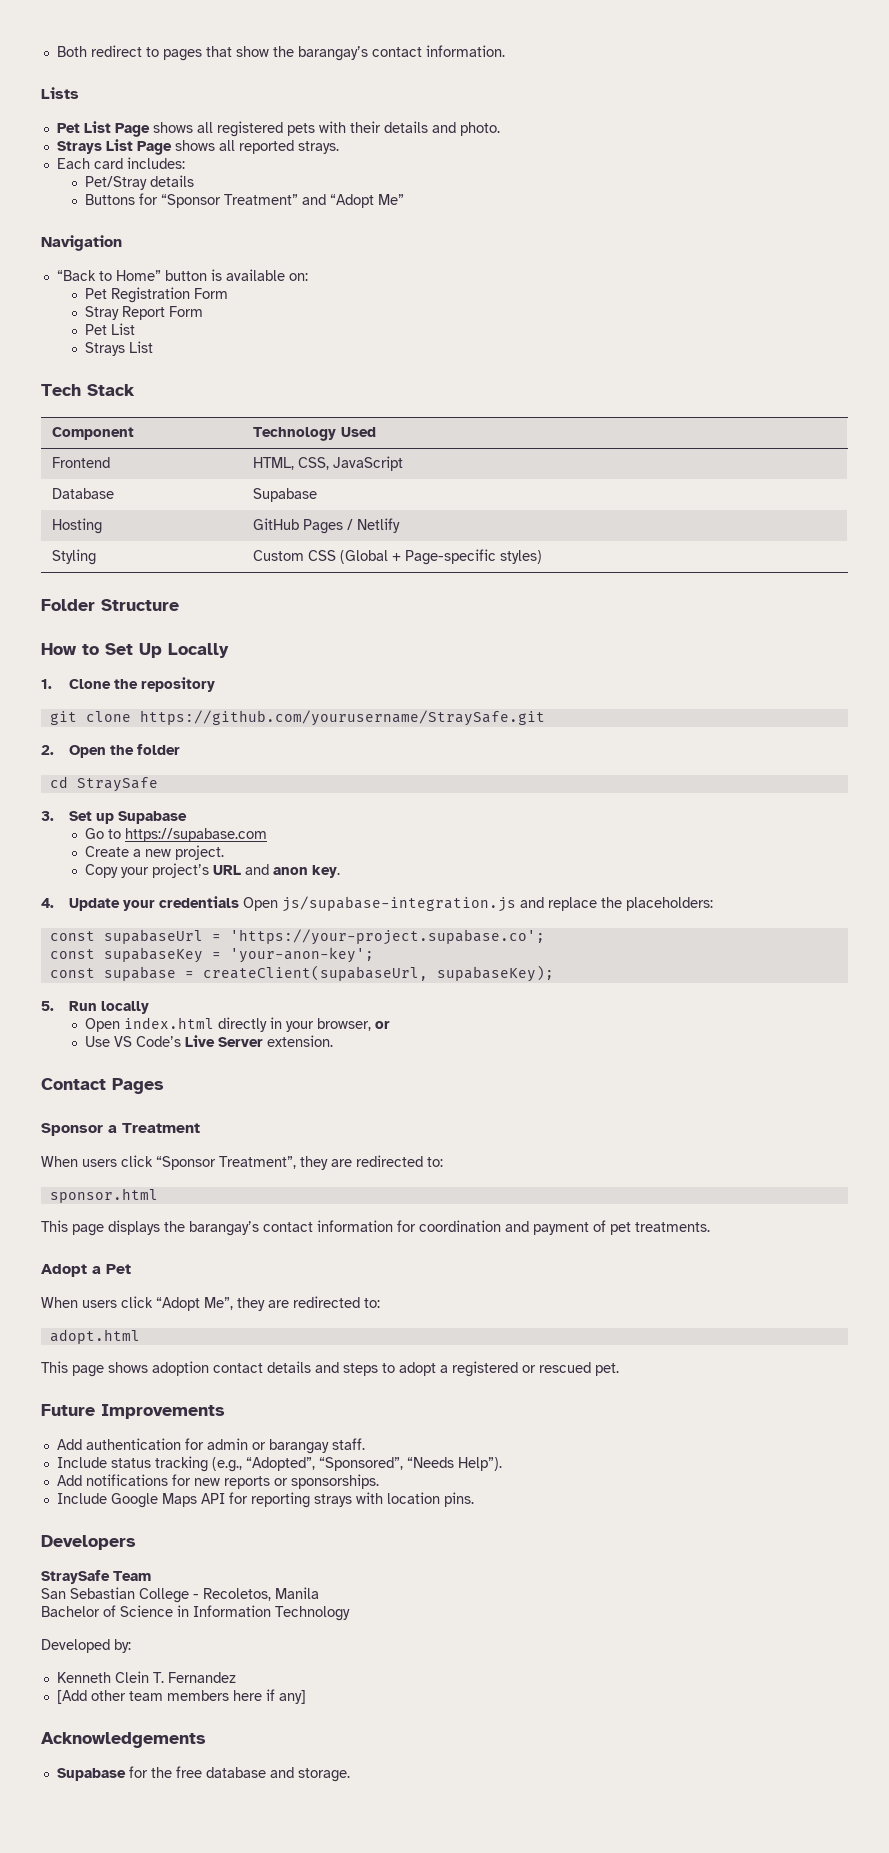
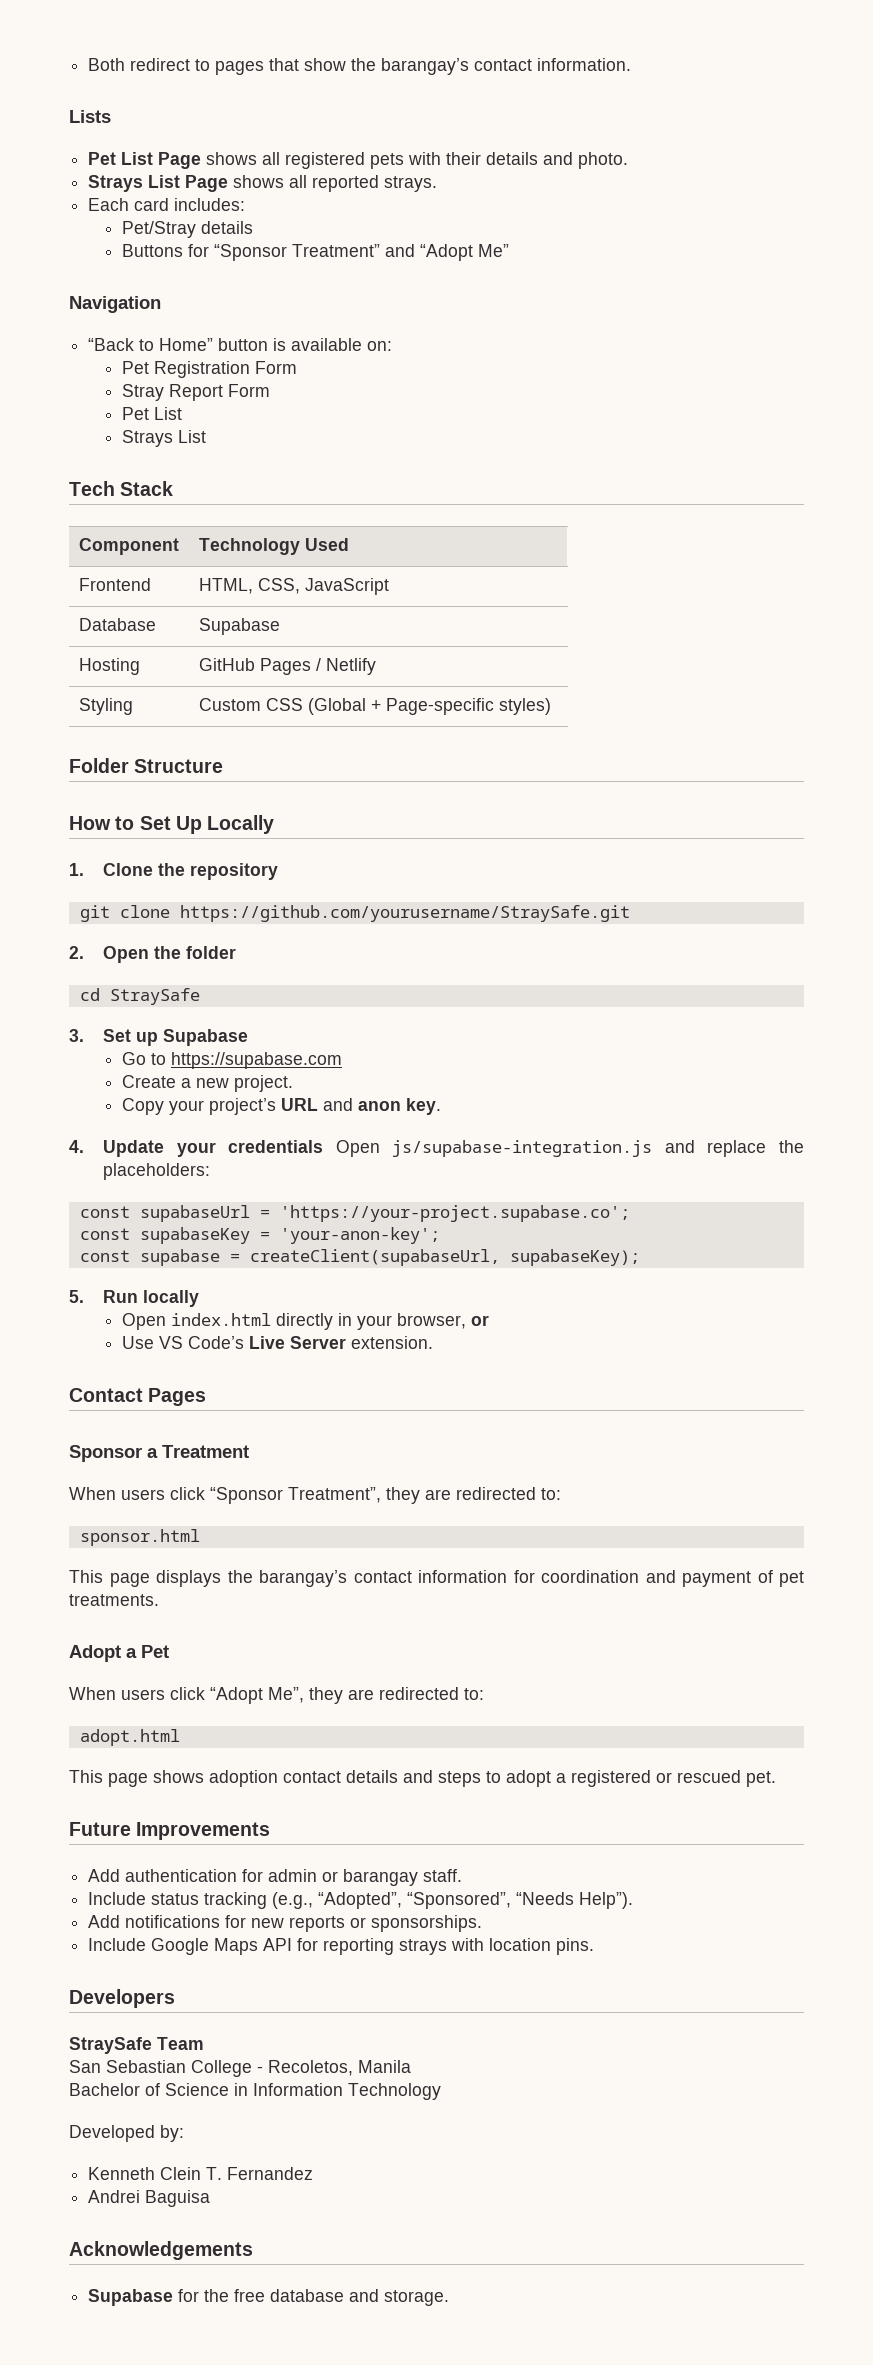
- [Add other team members here if any]
+ Andrei Baguisa

